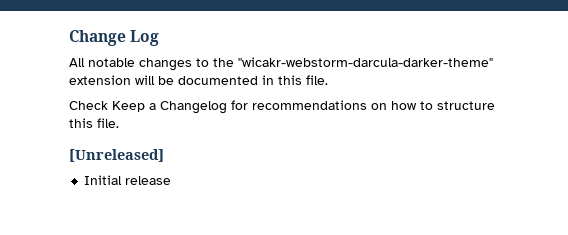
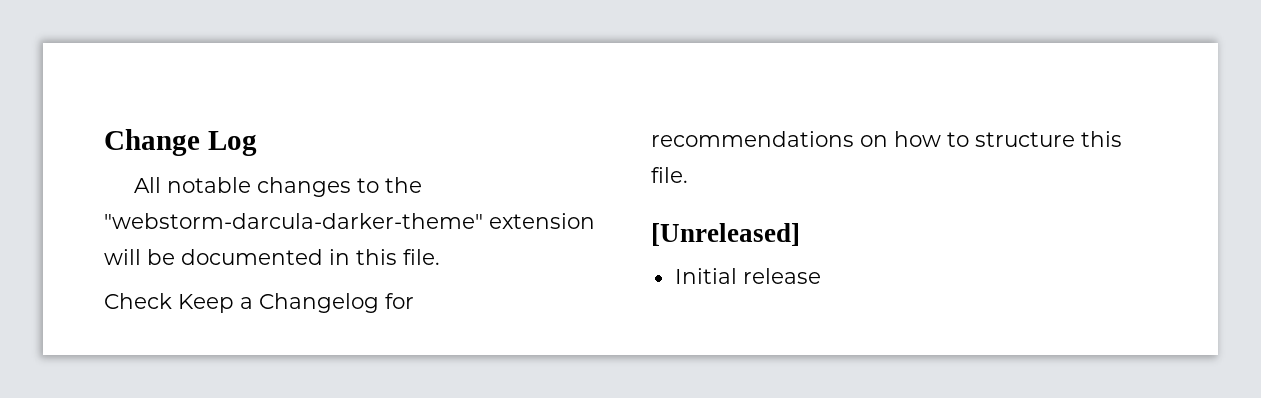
- All notable changes to the "wicakr-webstorm-darcula-darker-theme" extension will be documented in this file.
+ All notable changes to the "webstorm-darcula-darker-theme" extension will be documented in this file.

